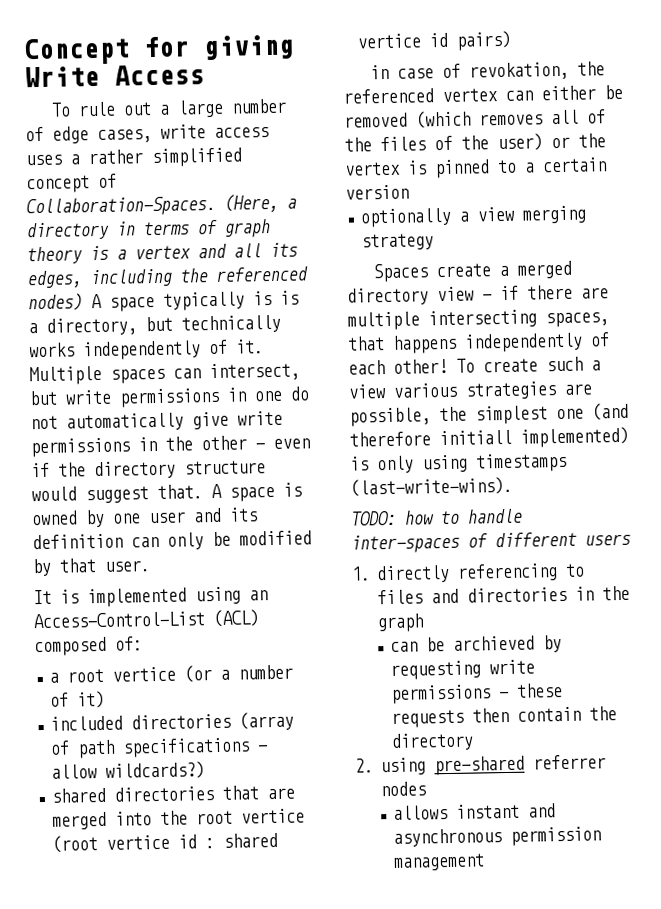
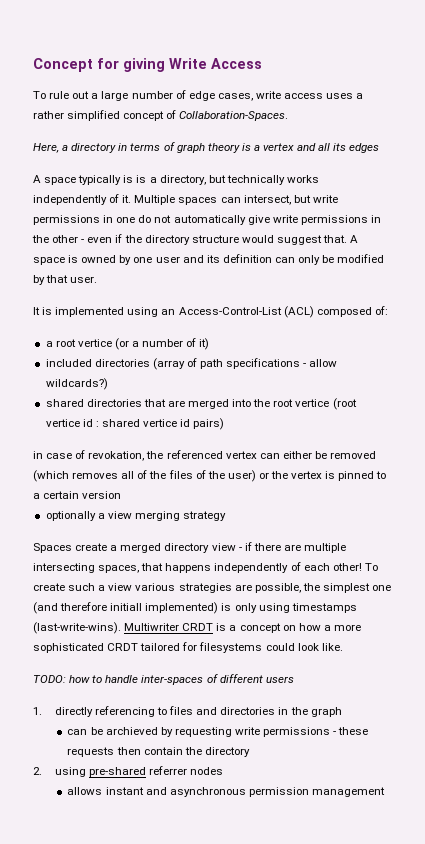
- To rule out a large number of edge cases, write access uses a rather simplified concept of Collaboration-Spaces. (Here, a directory in terms of graph theory is a vertex and all its edges, including the referenced nodes) A space typically is is a directory, but technically works independently of it.
+ To rule out a large number of edge cases, write access uses a rather simplified concept of Collaboration-Spaces.
+ Here, a directory in terms of graph theory is a vertex and all its edges
+ A space typically is is a directory, but technically works independently of it.
+ Multiwriter CRDT is a concept on how a more sophisticated CRDT tailored for filesystems could look like.

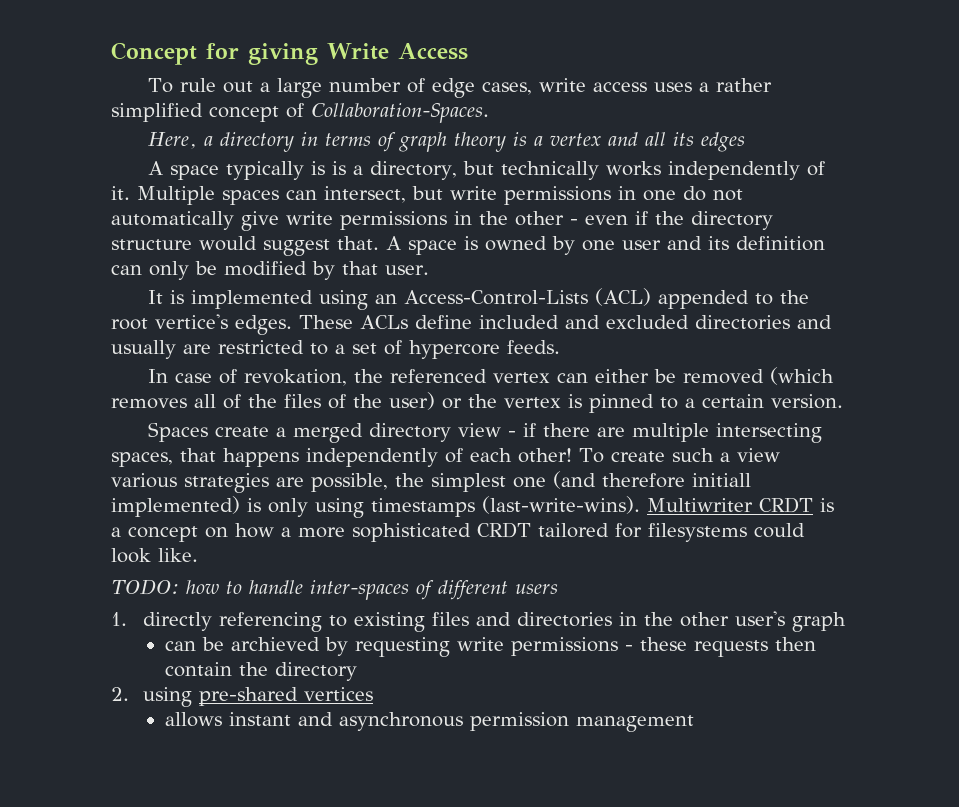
- It is implemented using an Access-Control-List (ACL) composed of:
- a root vertice (or a number of it)
- included directories (array of path specifications - allow wildcards?)
- shared directories that are merged into the root vertice (root vertice id : shared vertice id pairs)
- in case of revokation, the referenced vertex can either be removed (which removes all of the files of the user) or the vertex is pinned to a certain version
- optionally a view merging strategy
+ It is implemented using an Access-Control-Lists (ACL) appended to the root vertice's edges. These ACLs define included and excluded directories and usually are restricted to a set of hypercore feeds.
+ In case of revokation, the referenced vertex can either be removed (which removes all of the files of the user) or the vertex is pinned to a certain version.
- 1. directly referencing to files and directories in the graph
+ 1. directly referencing to existing files and directories in the other user's graph
- 2. using pre-shared referrer nodes
+ 2. using pre-shared vertices

